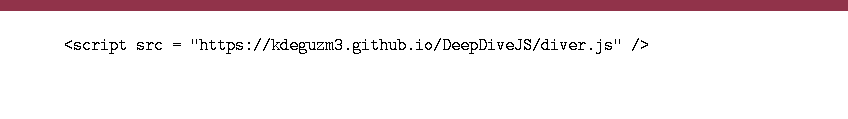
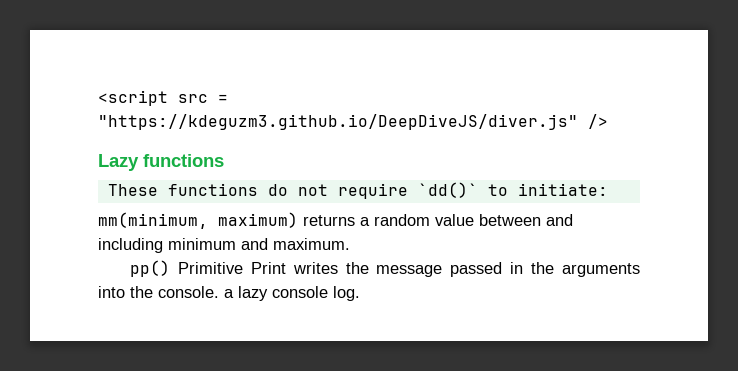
+ Lazy functions
+ These functions do not require `dd()` to initiate:
+ mm(minimum, maximum) returns a random value between and including minimum and maximum.
+ pp() Primitive Print writes the message passed in the arguments into the console. a lazy console log.

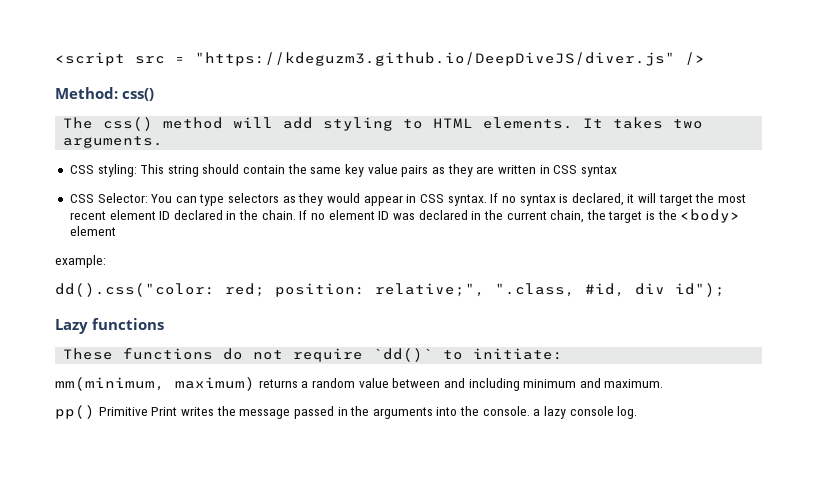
+ Method: css()
+ The css() method will add styling to HTML elements. It takes two arguments.
+ CSS styling: This string should contain the same key value pairs as they are written in CSS syntax
+ CSS Selector: You can type selectors as they would appear in CSS syntax. If no syntax is declared, it will target the most recent element ID declared in the chain. If no element ID was declared in the current chain, the target is the <body> element
+ example:
+ dd().css("color: red; position: relative;", ".class, #id, div id");

